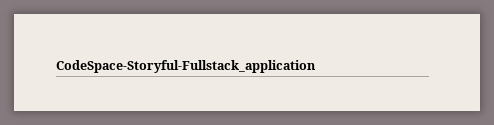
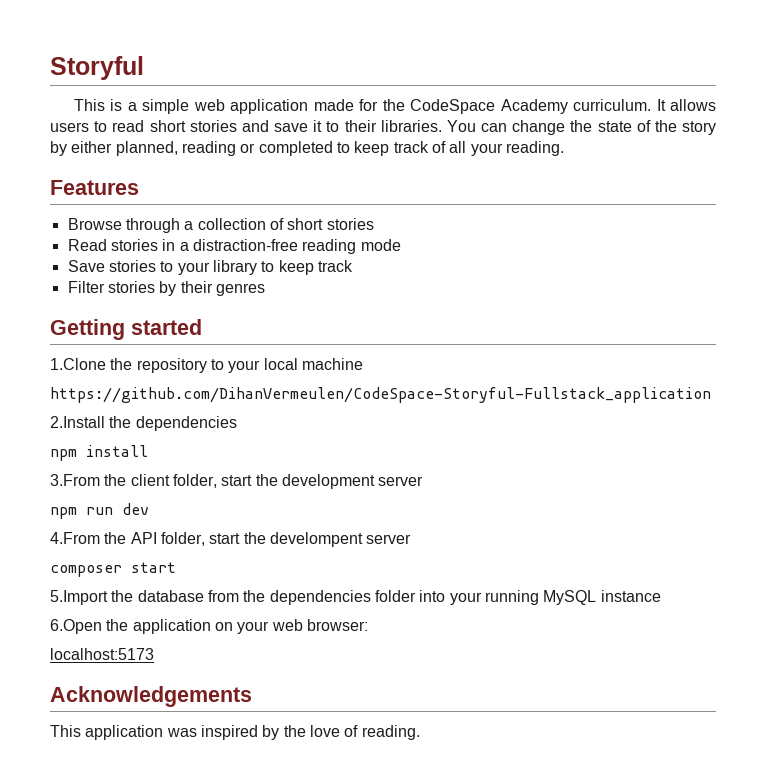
- CodeSpace-Storyful-Fullstack_application
+ Storyful
+ This is a simple web application made for the CodeSpace Academy curriculum. It allows users to read short stories and save it to their libraries. You can change the state of the story by either planned, reading or completed to keep track of all your reading.
+ Features
+ Browse through a collection of short stories
+ Read stories in a distraction-free reading mode
+ Save stories to your library to keep track
+ Filter stories by their genres
+ Getting started
+ 1.Clone the repository to your local machine
+ https://github.com/DihanVermeulen/CodeSpace-Storyful-Fullstack_application
+ 2.Install the dependencies
+ npm install
+ 3.From the client folder, start the development server
+ npm run dev
+ 4.From the API folder, start the develompent server
+ composer start
+ 5.Import the database from the dependencies folder into your running MySQL instance
+ 6.Open the application on your web browser:
+ localhost:5173
+ Acknowledgements
+ This application was inspired by the love of reading.

